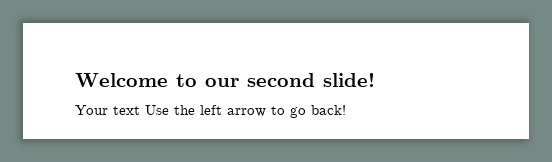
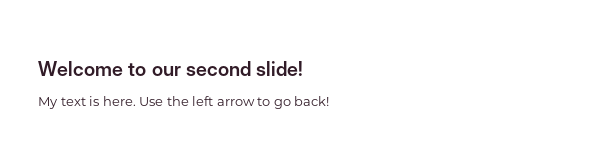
- Your text Use the left arrow to go back!
+ My text is here. Use the left arrow to go back!

